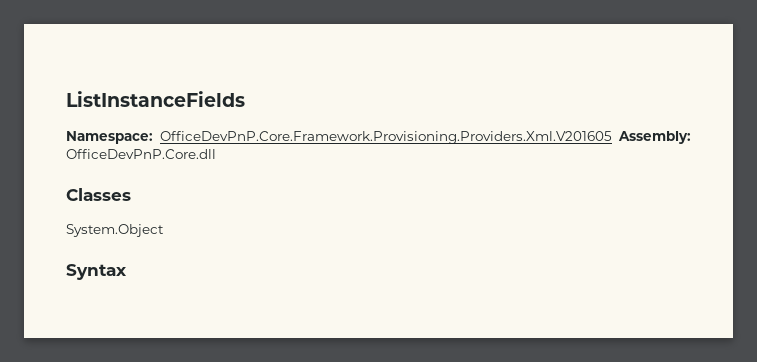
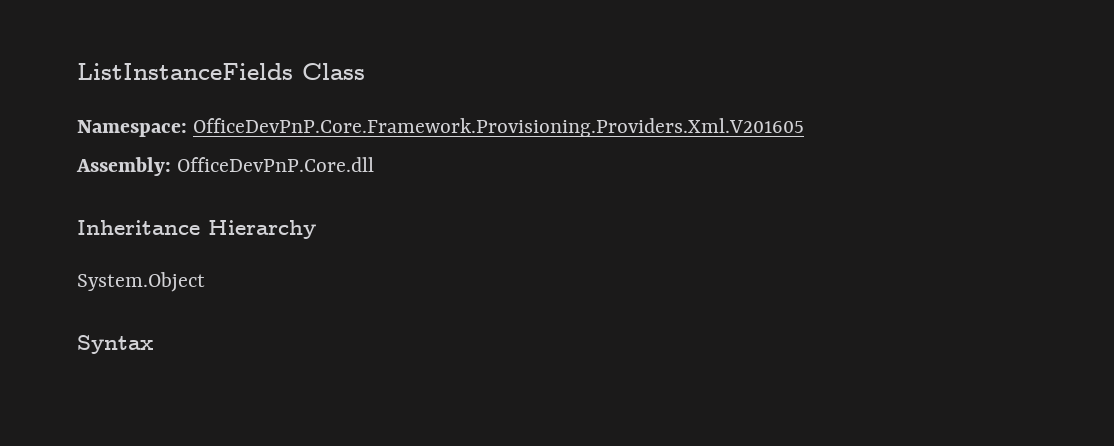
- ListInstanceFields
+ ListInstanceFields Class
- Namespace: OfficeDevPnP.Core.Framework.Provisioning.Providers.Xml.V201605 Assembly: OfficeDevPnP.Core.dll
+ Namespace: OfficeDevPnP.Core.Framework.Provisioning.Providers.Xml.V201605
+ Assembly: OfficeDevPnP.Core.dll
- Classes
+ Inheritance Hierarchy

